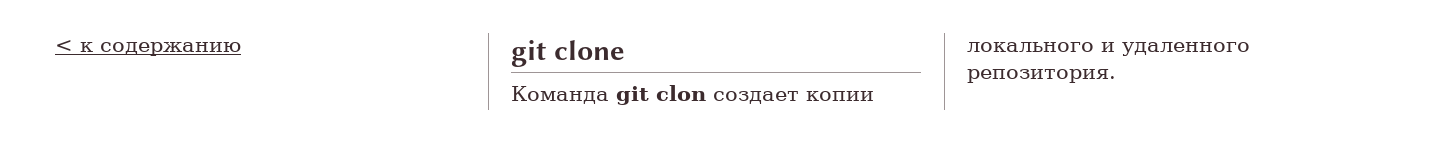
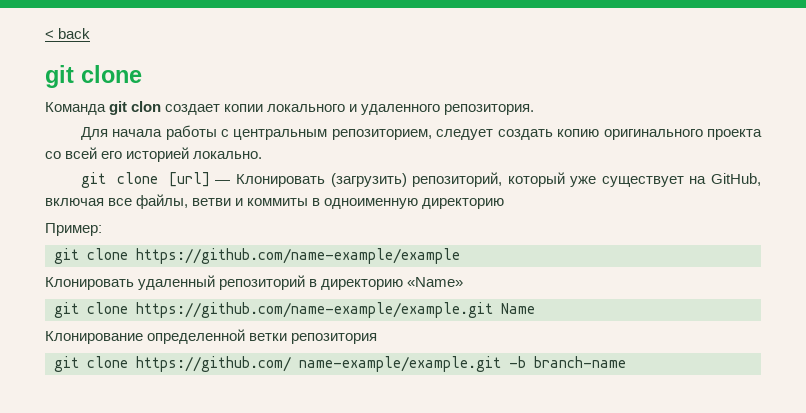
- < к содержанию
+ < back
+ Для начала работы с центральным репозиторием, следует создать копию оригинального проекта со всей его историей локально.
+ git clone [url] — Клонировать (загрузить) репозиторий, который уже существует на GitHub, включая все файлы, ветви и коммиты в одноименную директорию
+ Пример:
+ git clone https://github.com/name-example/example
+ Клонировать удаленный репозиторий в директорию «Name»
+ git clone https://github.com/name-example/example.git Name
+ Клонирование определенной ветки репозитория
+ git clone https://github.com/ name-example/example.git -b branch-name

